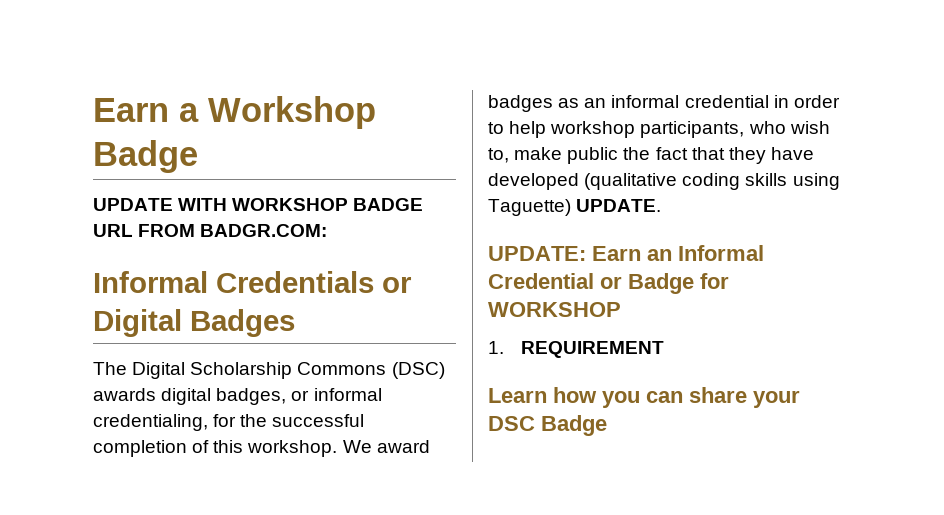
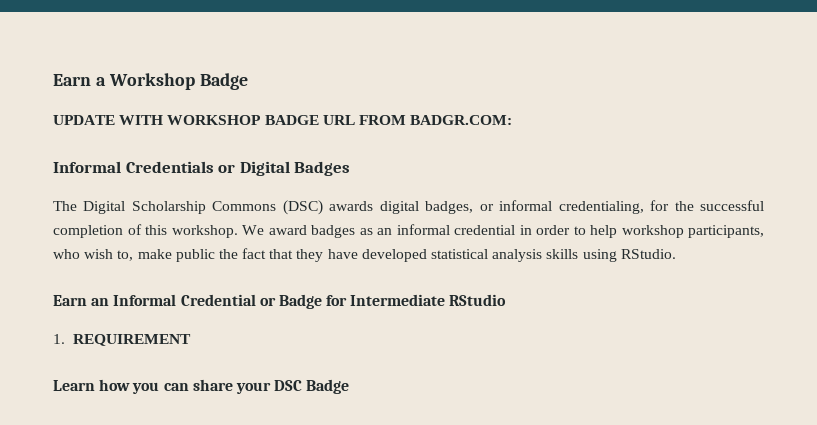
- We award badges as an informal credential in order to help workshop participants, who wish to, make public the fact that they have developed (qualitative coding skills using Taguette) UPDATE.
- UPDATE: Earn an Informal Credential or Badge for WORKSHOP
+ We award badges as an informal credential in order to help workshop participants, who wish to, make public the fact that they have developed statistical analysis skills using RStudio.
+ Earn an Informal Credential or Badge for Intermediate RStudio

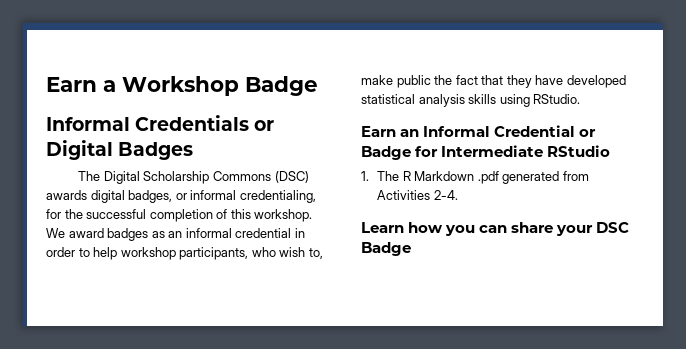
- UPDATE WITH WORKSHOP BADGE URL FROM BADGR.COM:
- 1. REQUIREMENT
+ 1. The R Markdown .pdf generated from Activities 2-4.

